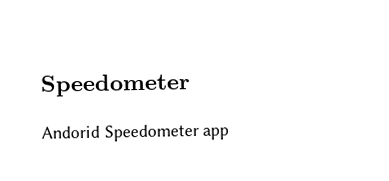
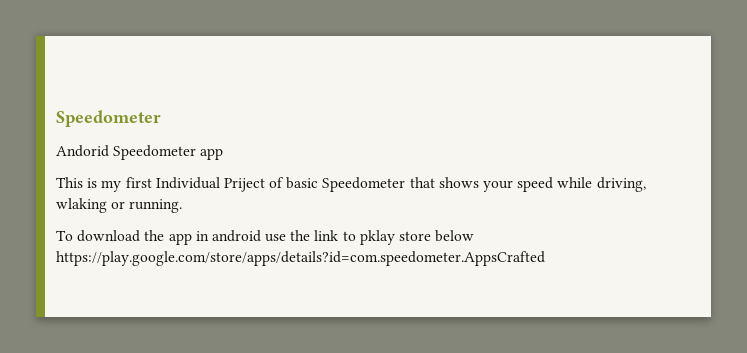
+ This is my first Individual Priject of basic Speedometer that shows your speed while driving, wlaking or running.
+ To download the app in android use the link to pklay store below https://play.google.com/store/apps/details?id=com.speedometer.AppsCrafted

